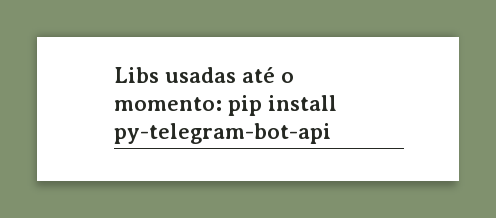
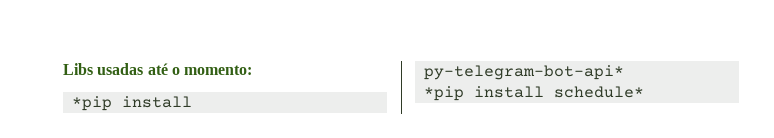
- Libs usadas até o momento: pip install py-telegram-bot-api
+ Libs usadas até o momento:
+ *pip install py-telegram-bot-api*
+ *pip install schedule*

